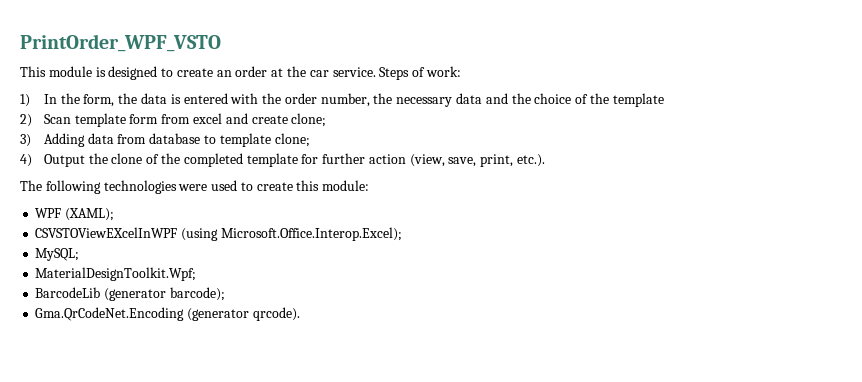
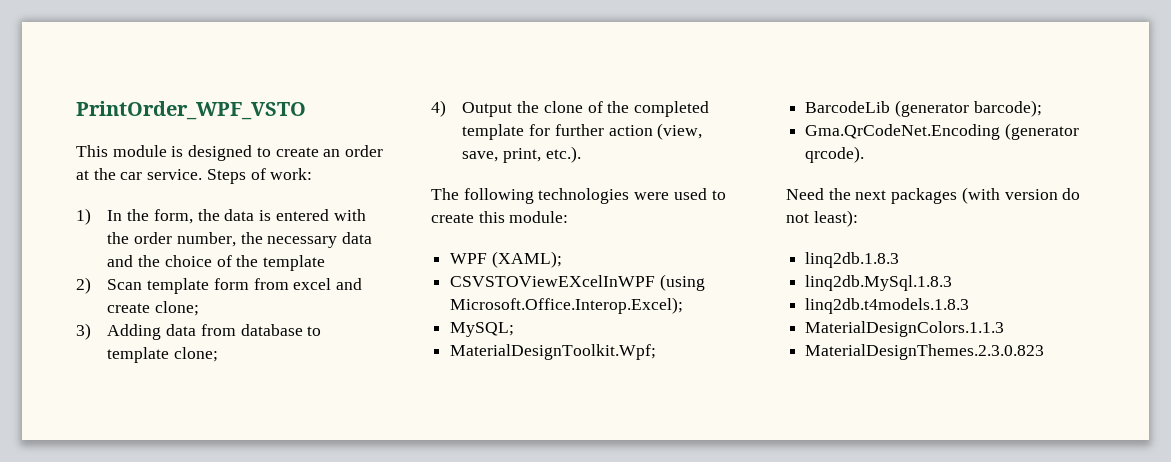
+ Need the next packages (with version do not least):
+ linq2db.1.8.3
+ linq2db.MySql.1.8.3
+ linq2db.t4models.1.8.3
+ MaterialDesignColors.1.1.3
+ MaterialDesignThemes.2.3.0.823

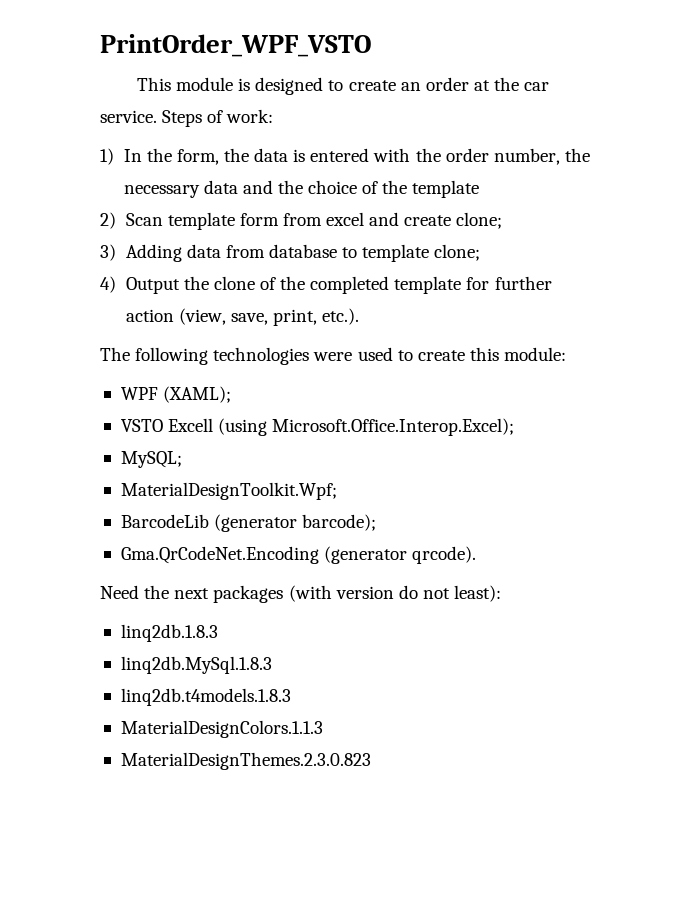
- CSVSTOViewEXcelInWPF (using Microsoft.Office.Interop.Excel);
+ VSTO Excell (using Microsoft.Office.Interop.Excel);

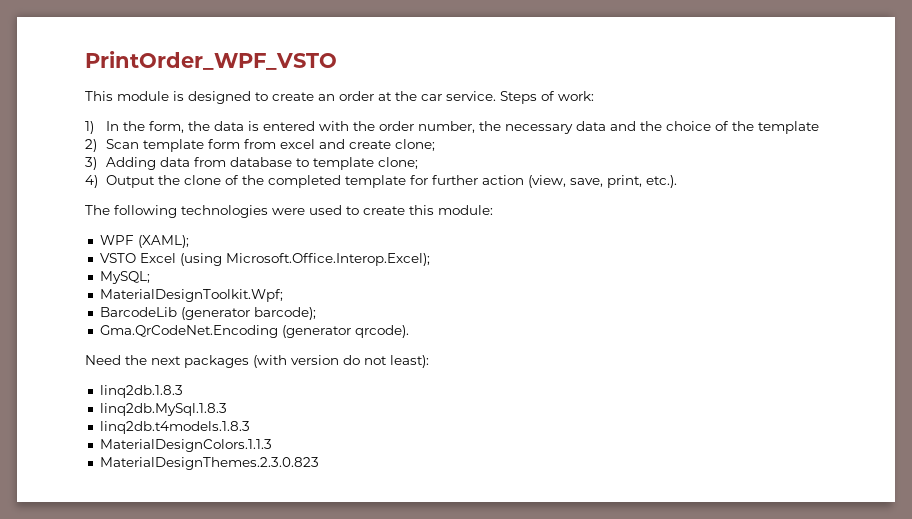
- VSTO Excell (using Microsoft.Office.Interop.Excel);
+ VSTO Excel (using Microsoft.Office.Interop.Excel);

